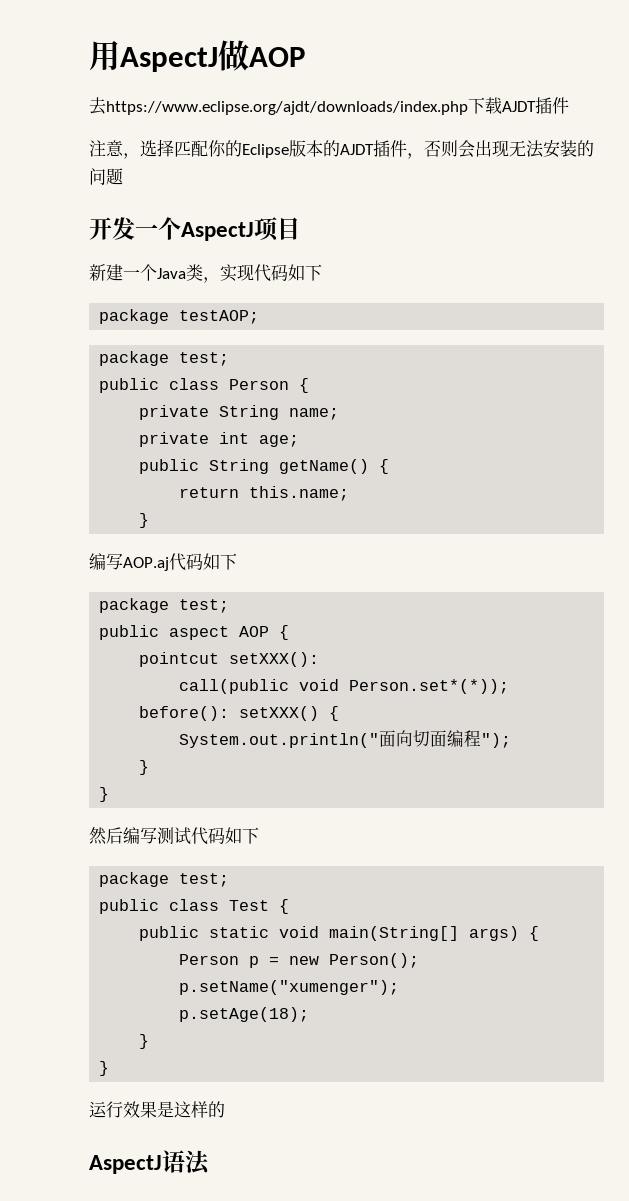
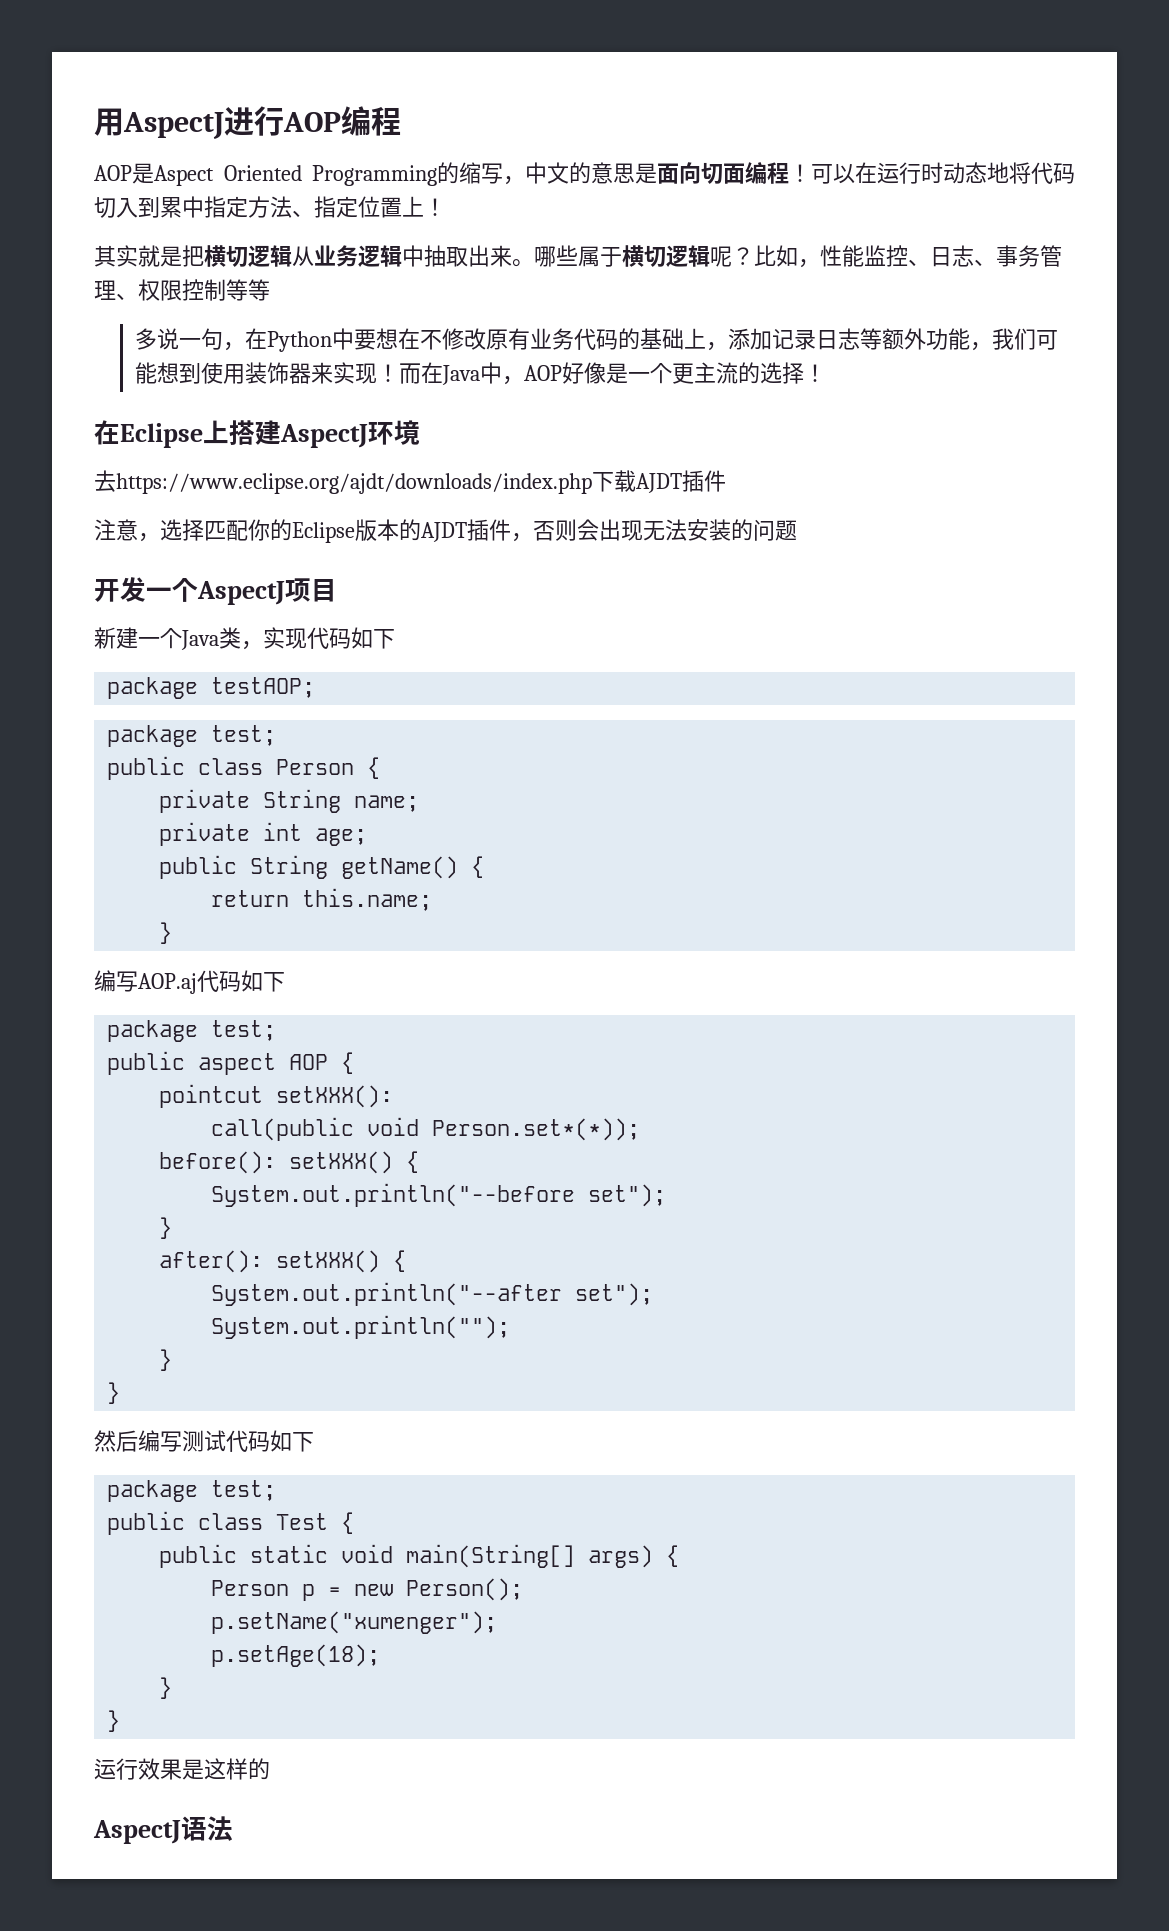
- 用AspectJ做AOP
+ 用AspectJ进行AOP编程
+ AOP是Aspect Oriented Programming的缩写，中文的意思是面向切面编程！可以在运行时动态地将代码切入到累中指定方法、指定位置上！
+ 其实就是把横切逻辑从业务逻辑中抽取出来。哪些属于横切逻辑呢？比如，性能监控、日志、事务管理、权限控制等等
+ 多说一句，在Python中要想在不修改原有业务代码的基础上，添加记录日志等额外功能，我们可能想到使用装饰器来实现！而在Java中，AOP好像是一个更主流的选择！
+ 在Eclipse上搭建AspectJ环境
- System.out.println("面向切面编程");
+ System.out.println("--before set");
+ }
+ after(): setXXX() {
+ System.out.println("--after set");
+ System.out.println("");

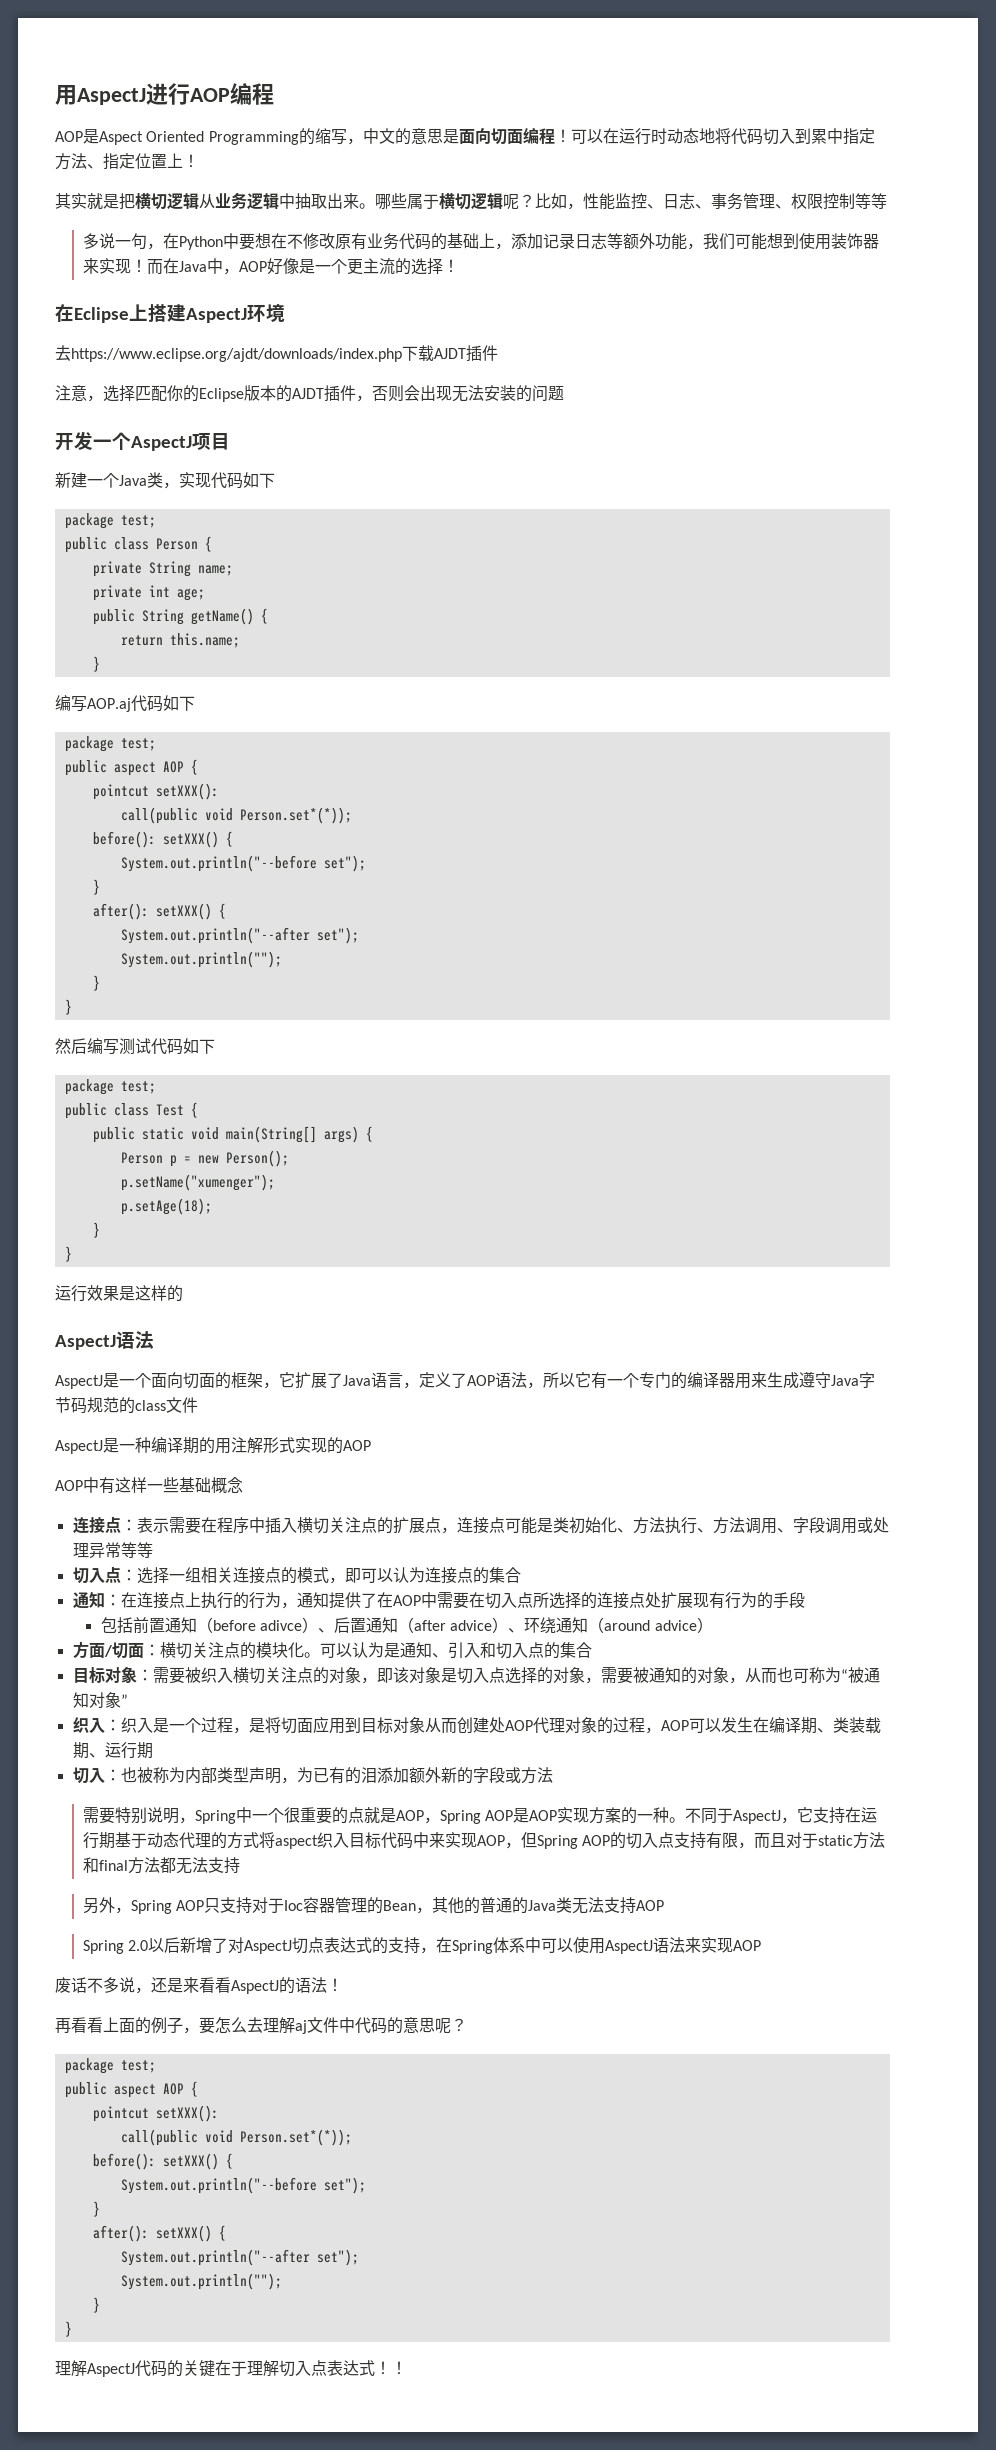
- package testAOP;
+ AspectJ是一个面向切面的框架，它扩展了Java语言，定义了AOP语法，所以它有一个专门的编译器用来生成遵守Java字节码规范的class文件
+ AspectJ是一种编译期的用注解形式实现的AOP
+ AOP中有这样一些基础概念
+ 连接点：表示需要在程序中插入横切关注点的扩展点，连接点可能是类初始化、方法执行、方法调用、字段调用或处理异常等等
+ 切入点：选择一组相关连接点的模式，即可以认为连接点的集合
+ 通知：在连接点上执行的行为，通知提供了在AOP中需要在切入点所选择的连接点处扩展现有行为的手段
+ 包括前置通知（before adivce）、后置通知（after advice）、环绕通知（around advice）
+ 方面/切面：横切关注点的模块化。可以认为是通知、引入和切入点的集合
+ 目标对象：需要被织入横切关注点的对象，即该对象是切入点选择的对象，需要被通知的对象，从而也可称为“被通知对象”
+ 织入：织入是一个过程，是将切面应用到目标对象从而创建处AOP代理对象的过程，AOP可以发生在编译期、类装载期、运行期
+ 切入：也被称为内部类型声明，为已有的泪添加额外新的字段或方法
+ 需要特别说明，Spring中一个很重要的点就是AOP，Spring AOP是AOP实现方案的一种。不同于AspectJ，它支持在运行期基于动态代理的方式将aspect织入目标代码中来实现AOP，但Spring AOP的切入点支持有限，而且对于static方法和final方法都无法支持
+ 另外，Spring AOP只支持对于Ioc容器管理的Bean，其他的普通的Java类无法支持AOP
+ Spring 2.0以后新增了对AspectJ切点表达式的支持，在Spring体系中可以使用AspectJ语法来实现AOP
+ 废话不多说，还是来看看AspectJ的语法！
+ 再看看上面的例子，要怎么去理解aj文件中代码的意思呢？
+ package test;
+ public aspect AOP {
+ pointcut setXXX():
+ call(public void Person.set*(*));
+ before(): setXXX() {
+ System.out.println("--before set");
+ }
+ after(): setXXX() {
+ System.out.println("--after set");
+ System.out.println("");
+ }
+ }
+ 理解AspectJ代码的关键在于理解切入点表达式！！

